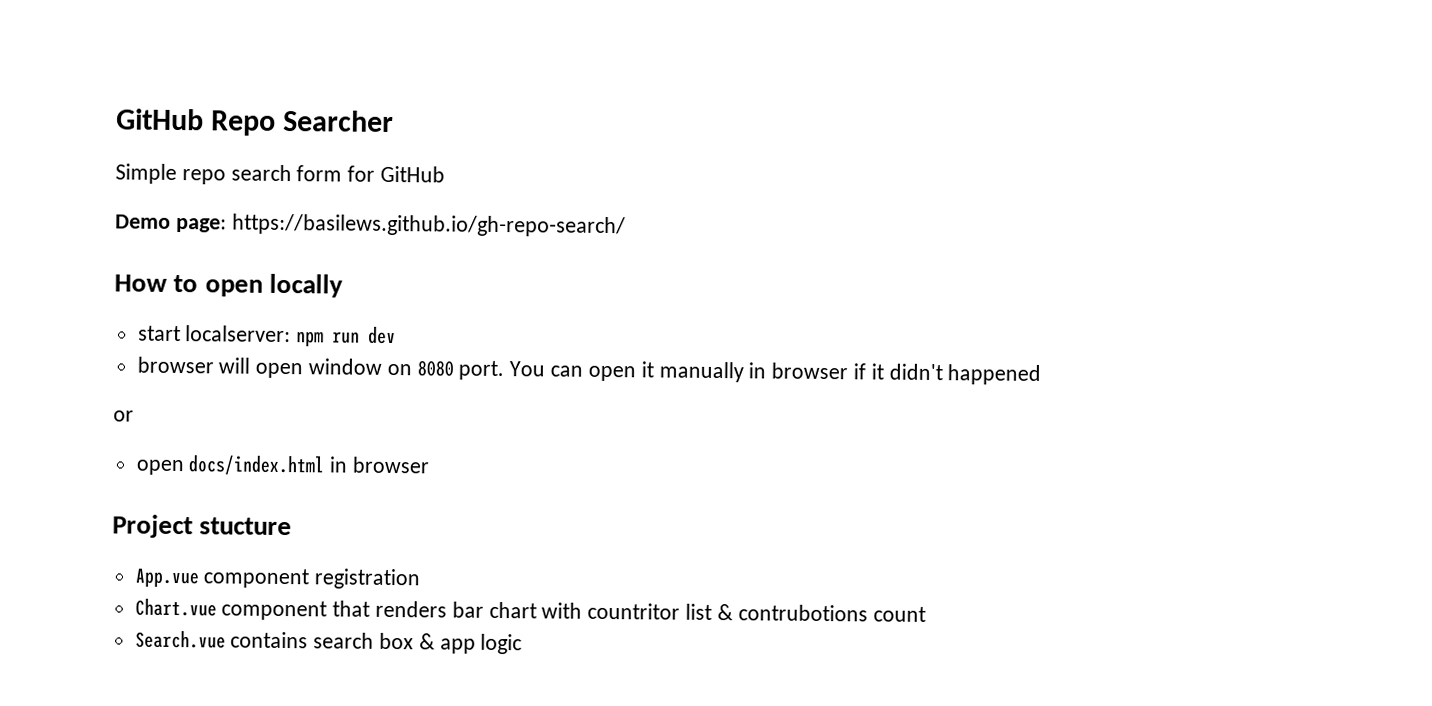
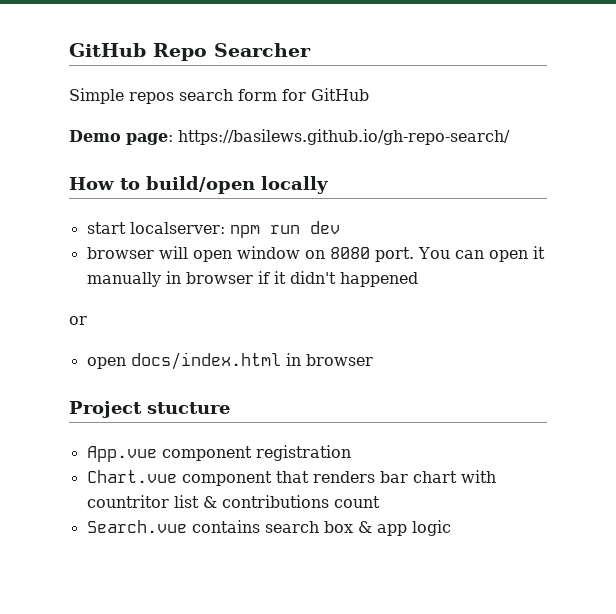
- Simple repo search form for GitHub
+ Simple repos search form for GitHub
- How to open locally
+ How to build/open locally
- Chart.vue component that renders bar chart with countritor list & contrubotions count
+ Chart.vue component that renders bar chart with countritor list & contributions count

